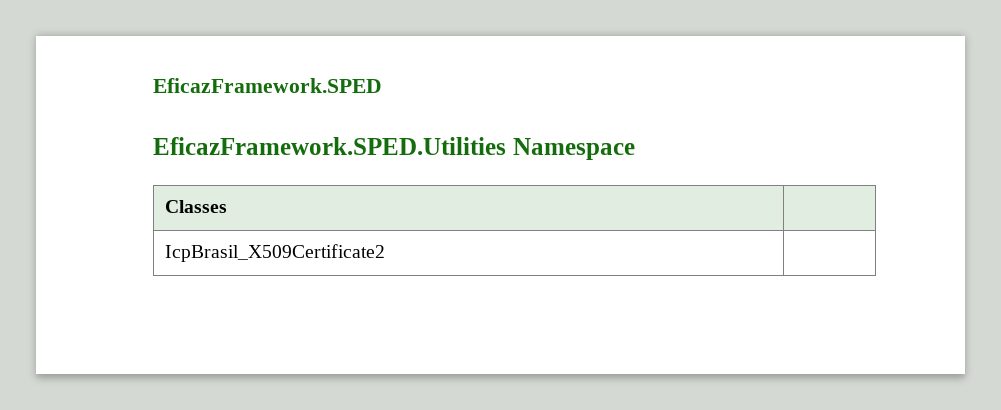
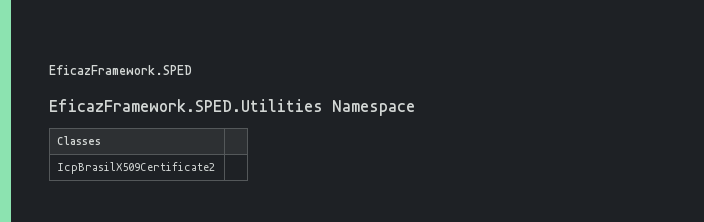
- IcpBrasil_X509Certificate2 |
+ IcpBrasilX509Certificate2 |

